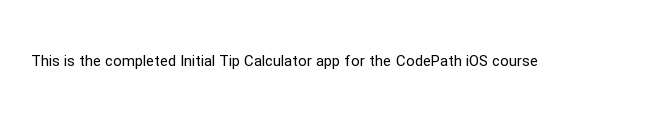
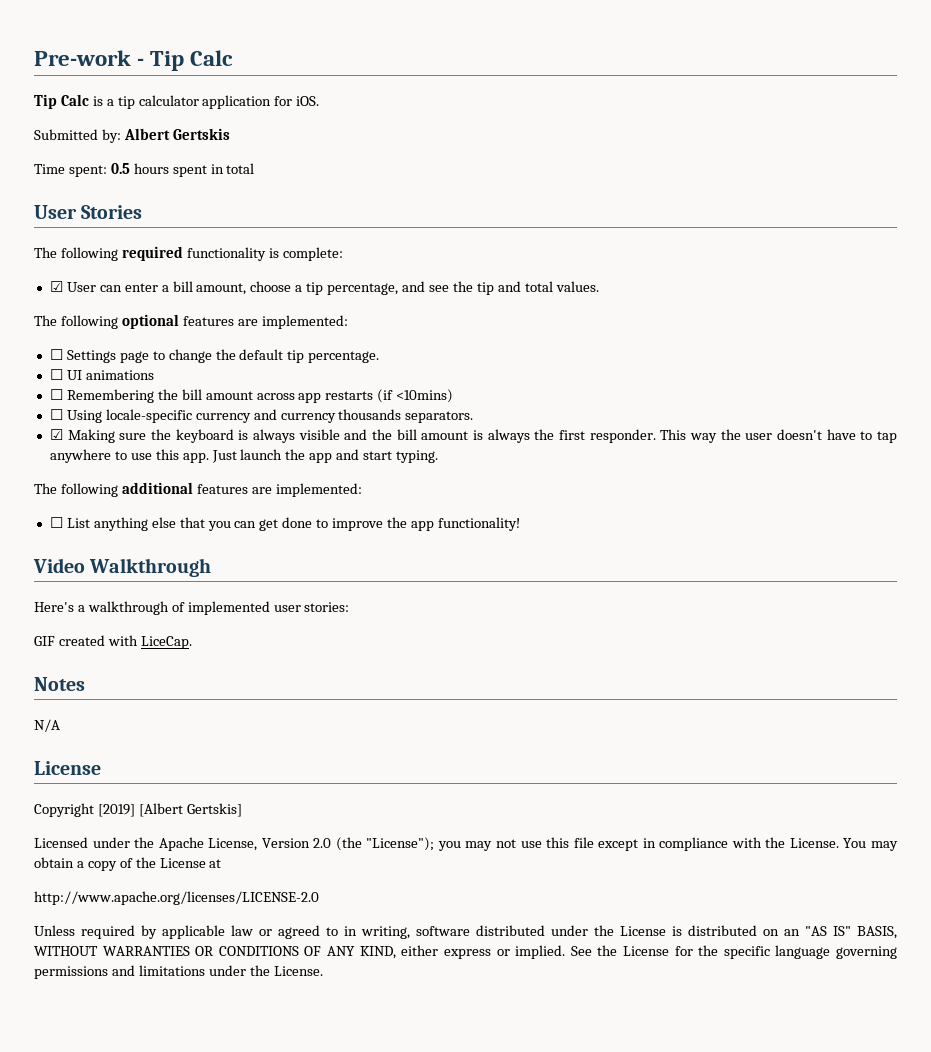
- This is the completed Initial Tip Calculator app for the CodePath iOS course
+ Pre-work - Tip Calc
+ Tip Calc is a tip calculator application for iOS.
+ Submitted by: Albert Gertskis
+ Time spent: 0.5 hours spent in total
+ User Stories
+ The following required functionality is complete:
+ ☑ User can enter a bill amount, choose a tip percentage, and see the tip and total values.
+ The following optional features are implemented:
+ ☐ Settings page to change the default tip percentage.
+ ☐ UI animations
+ ☐ Remembering the bill amount across app restarts (if <10mins)
+ ☐ Using locale-specific currency and currency thousands separators.
+ ☑ Making sure the keyboard is always visible and the bill amount is always the first responder. This way the user doesn't have to tap anywhere to use this app. Just launch the app and start typing.
+ The following additional features are implemented:
+ ☐ List anything else that you can get done to improve the app functionality!
+ Video Walkthrough
+ Here's a walkthrough of implemented user stories:
+ GIF created with LiceCap.
+ Notes
+ N/A
+ License
+ Copyright [2019] [Albert Gertskis]
+ Licensed under the Apache License, Version 2.0 (the "License"); you may not use this file except in compliance with the License. You may obtain a copy of the License at
+ http://www.apache.org/licenses/LICENSE-2.0
+ Unless required by applicable law or agreed to in writing, software distributed under the License is distributed on an "AS IS" BASIS, WITHOUT WARRANTIES OR CONDITIONS OF ANY KIND, either express or implied. See the License for the specific language governing permissions and limitations under the License.

